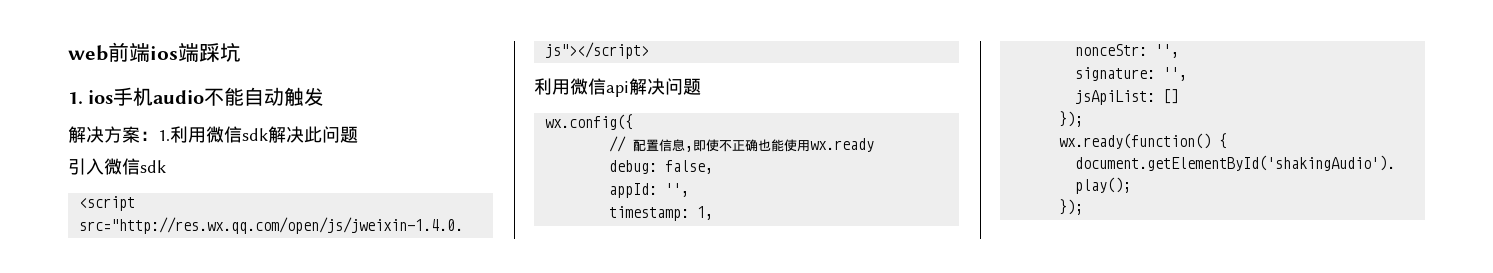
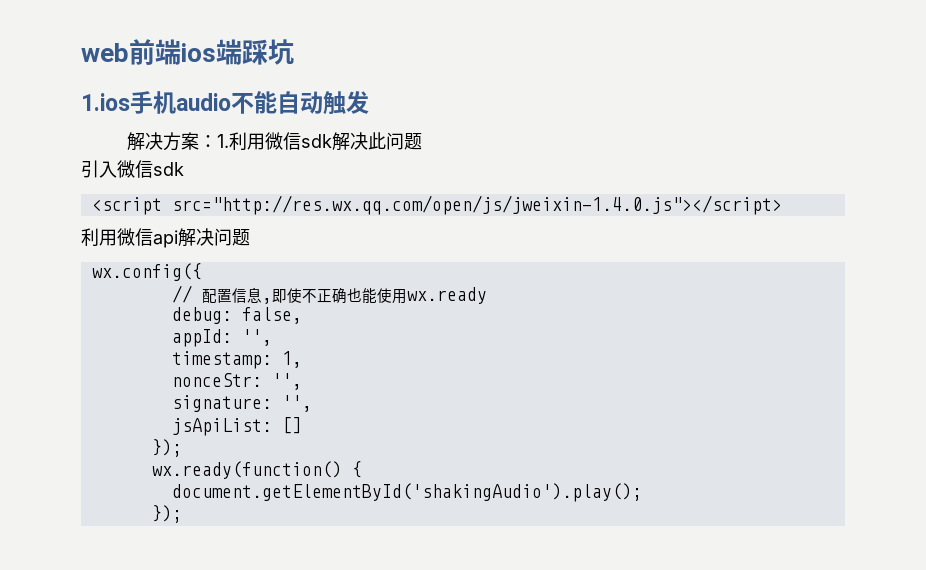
- 1. ios手机audio不能自动触发
+ 1.ios手机audio不能自动触发

